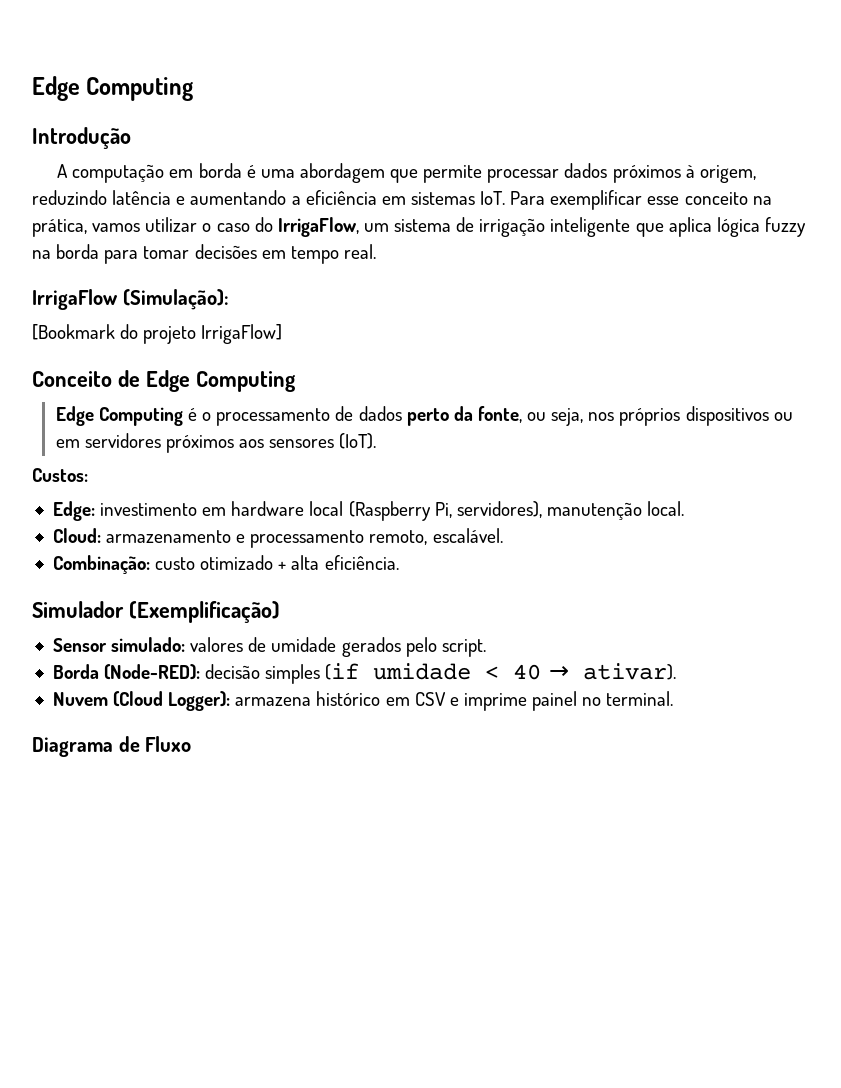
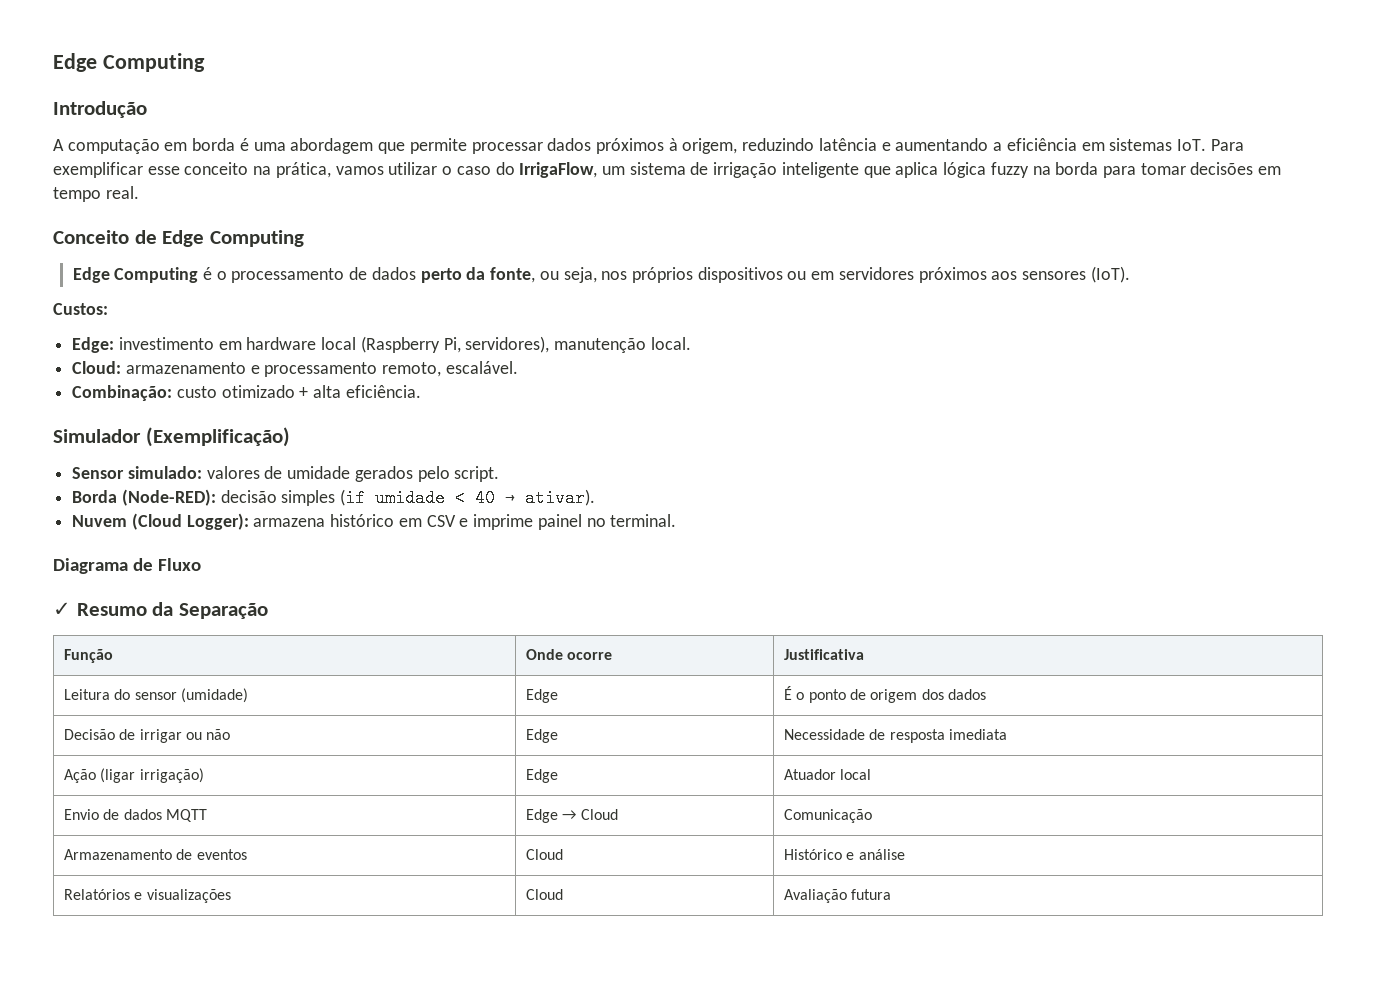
- IrrigaFlow (Simulação):
- [Bookmark do projeto IrrigaFlow]
+ ✓ Resumo da Separação
+ Função | Onde ocorre | Justificativa
+ Leitura do sensor (umidade) | Edge | É o ponto de origem dos dados
+ Decisão de irrigar ou não | Edge | Necessidade de resposta imediata
+ Ação (ligar irrigação) | Edge | Atuador local
+ Envio de dados MQTT | Edge → Cloud | Comunicação
+ Armazenamento de eventos | Cloud | Histórico e análise
+ Relatórios e visualizações | Cloud | Avaliação futura

